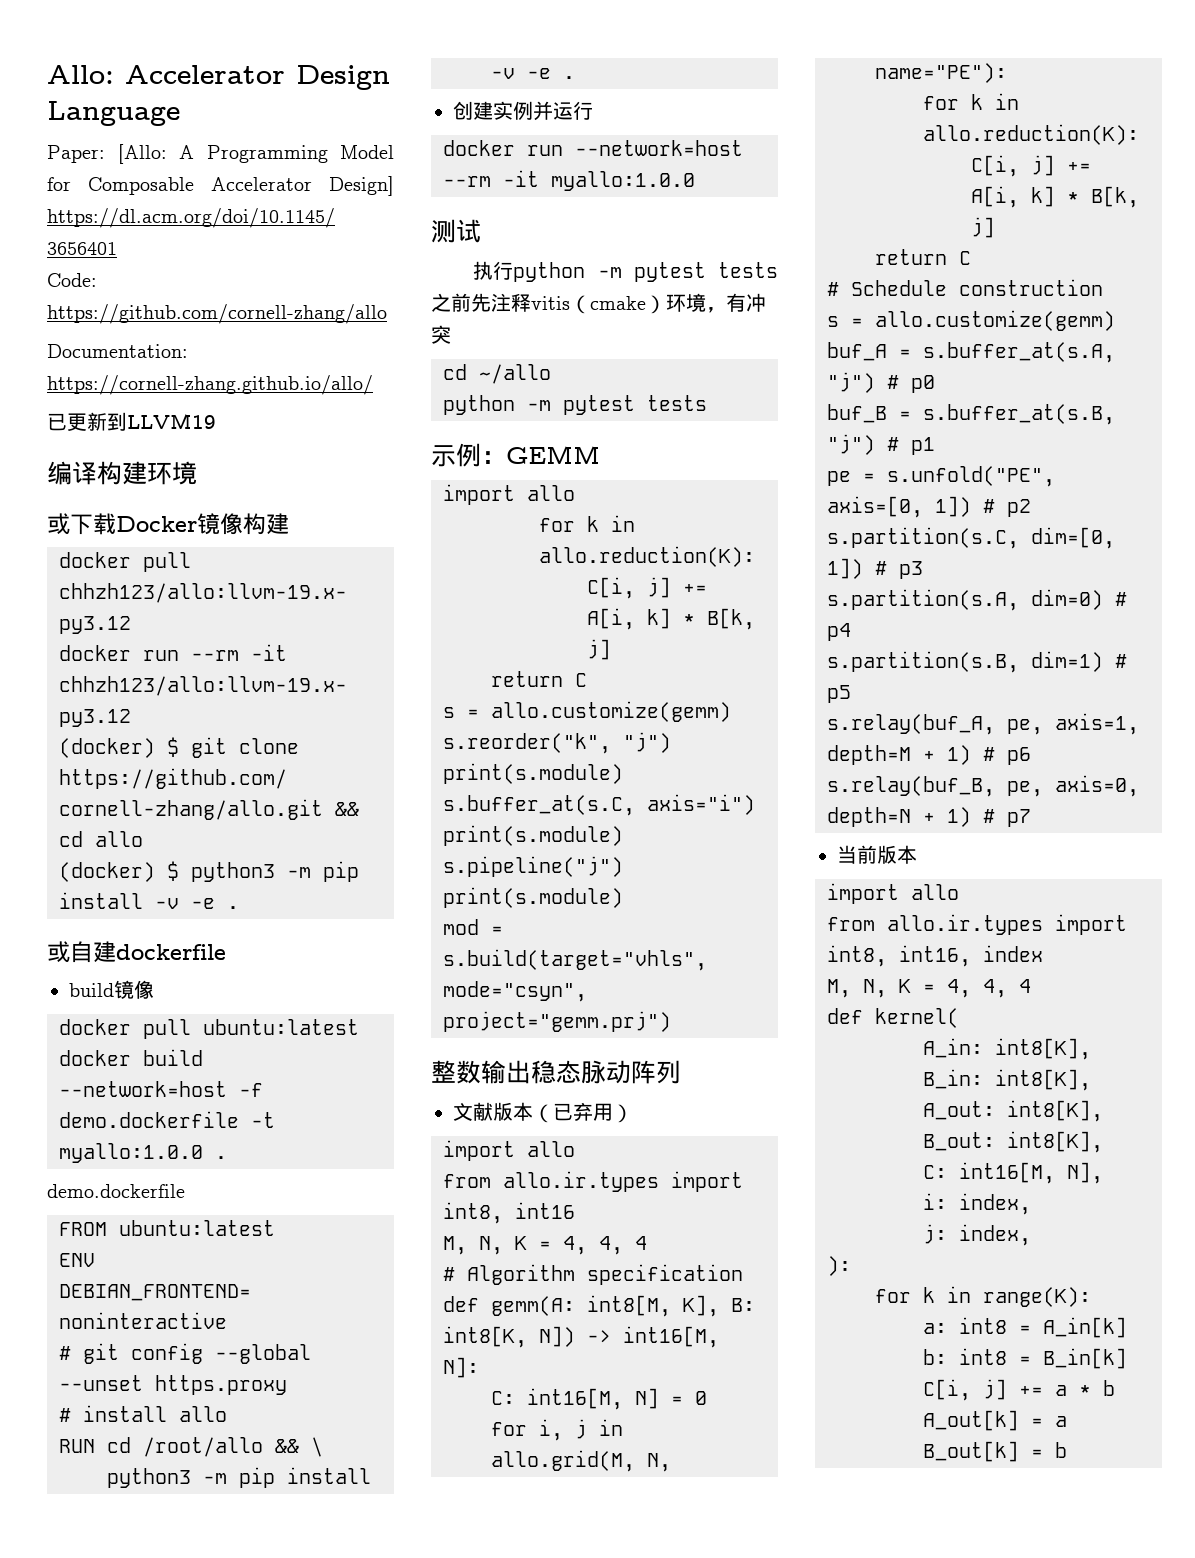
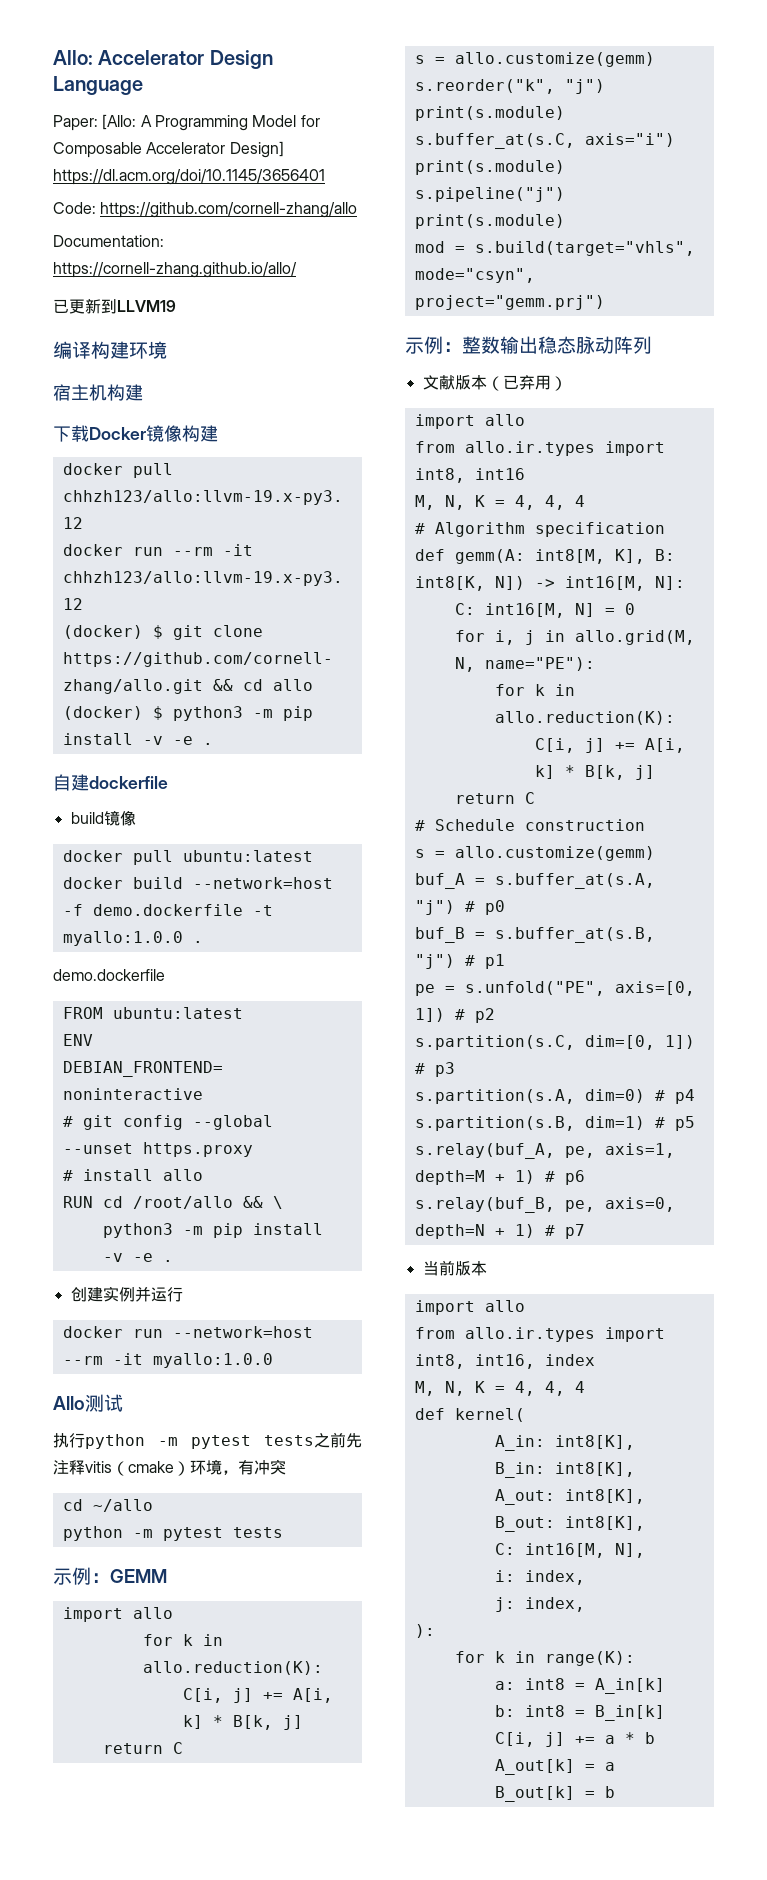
- 或下载Docker镜像构建
+ 宿主机构建
+ 下载Docker镜像构建
- 或自建dockerfile
+ 自建dockerfile
- 测试
+ Allo测试
- 整数输出稳态脉动阵列
+ 示例：整数输出稳态脉动阵列

